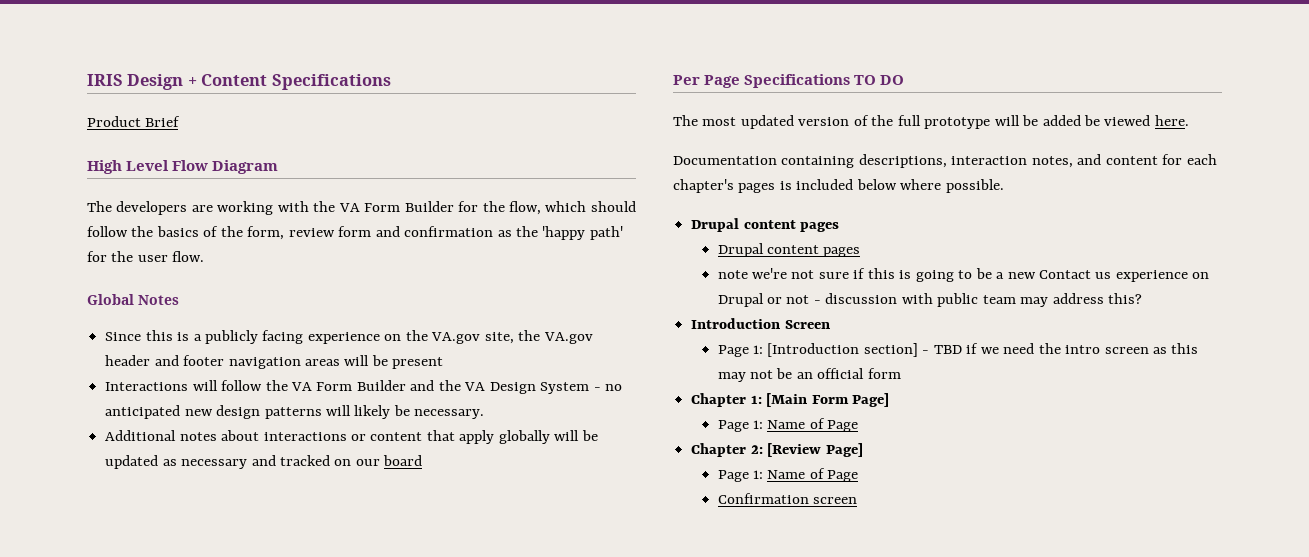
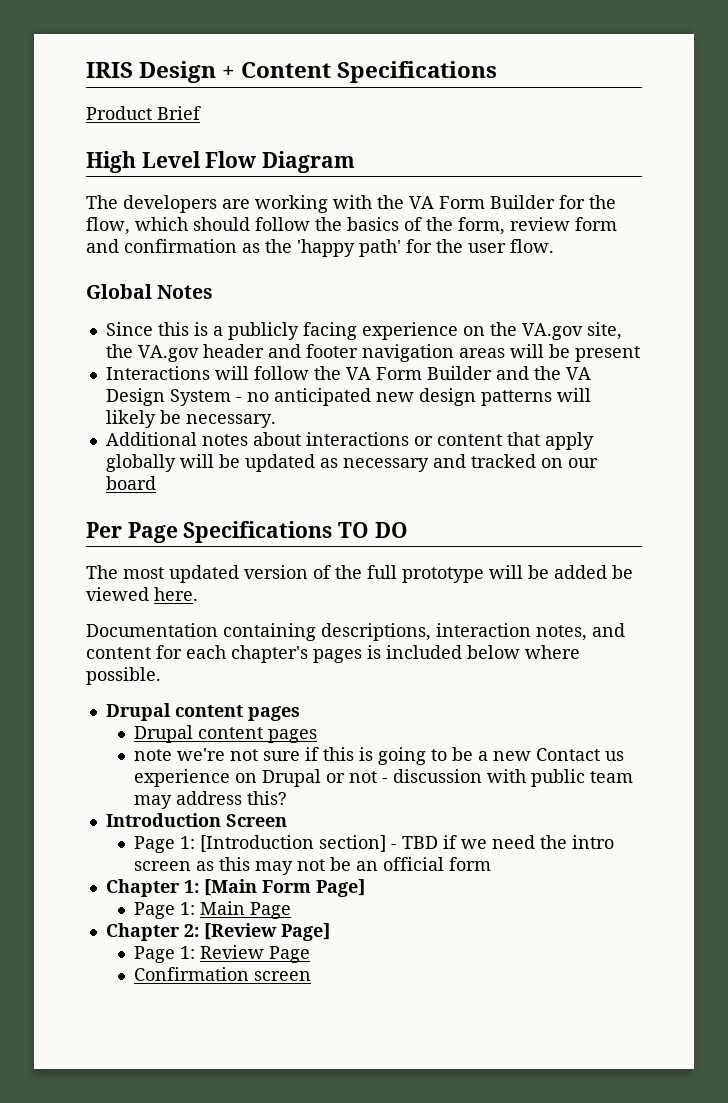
  Chapter 1: [Main Form Page]
- Page 1: Name of Page
+ Page 1: Main Page
  Chapter 2: [Review Page]
- Page 1: Name of Page
+ Page 1: Review Page

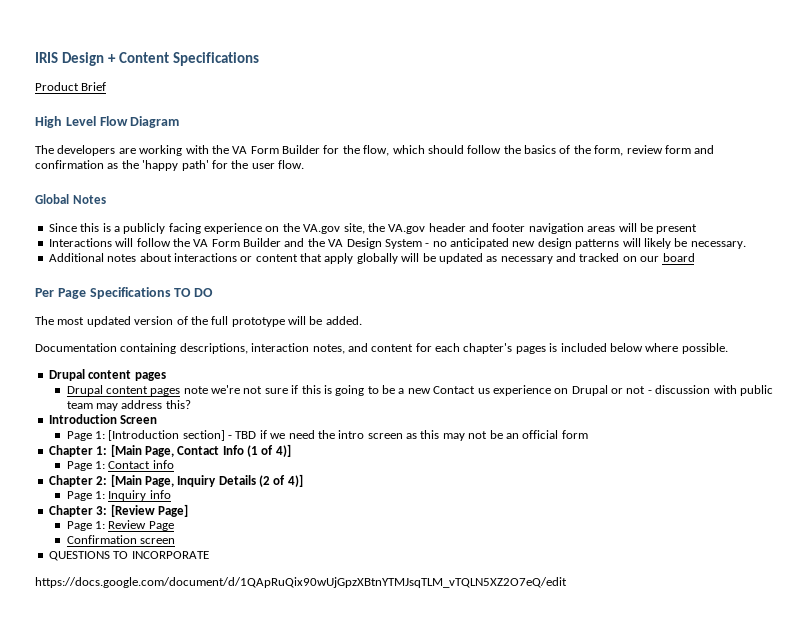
- The most updated version of the full prototype will be added be viewed here.
+ The most updated version of the full prototype will be added.
  Documentation containing descriptions, interaction notes, and content for each chapter's pages is included below where possible.
  Drupal content pages
- Drupal content pages
- note we're not sure if this is going to be a new Contact us experience on Drupal or not - discussion with public team may address this?
+ Drupal content pages note we're not sure if this is going to be a new Contact us experience on Drupal or not - discussion with public team may address this?
- Chapter 1: [Main Form Page]
- Page 1: Main Page
+ Chapter 1: [Main Page, Contact Info (1 of 4)]
+ Page 1: Contact info
- Chapter 2: [Review Page]
+ Chapter 2: [Main Page, Inquiry Details (2 of 4)]
+ Page 1: Inquiry info
+ Chapter 3: [Review Page]
+ QUESTIONS TO INCORPORATE
+ https://docs.google.com/document/d/1QApRuQix90wUjGpzXBtnYTMJsqTLM_vTQLN5XZ2O7eQ/edit

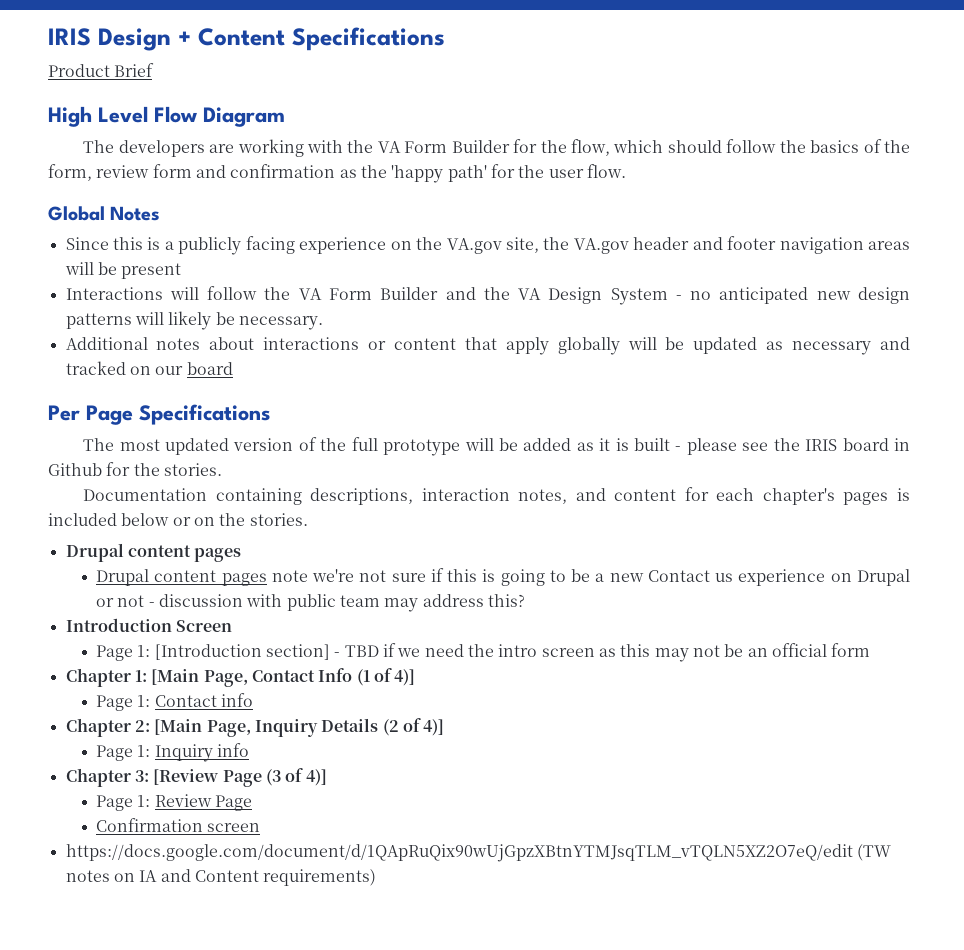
- Per Page Specifications TO DO
+ Per Page Specifications
- The most updated version of the full prototype will be added.
+ The most updated version of the full prototype will be added as it is built - please see the IRIS board in Github for the stories.
- Documentation containing descriptions, interaction notes, and content for each chapter's pages is included below where possible.
+ Documentation containing descriptions, interaction notes, and content for each chapter's pages is included below or on the stories.
- Chapter 3: [Review Page]
+ Chapter 3: [Review Page (3 of 4)]
- QUESTIONS TO INCORPORATE
- https://docs.google.com/document/d/1QApRuQix90wUjGpzXBtnYTMJsqTLM_vTQLN5XZ2O7eQ/edit
+ https://docs.google.com/document/d/1QApRuQix90wUjGpzXBtnYTMJsqTLM_vTQLN5XZ2O7eQ/edit (TW notes on IA and Content requirements)

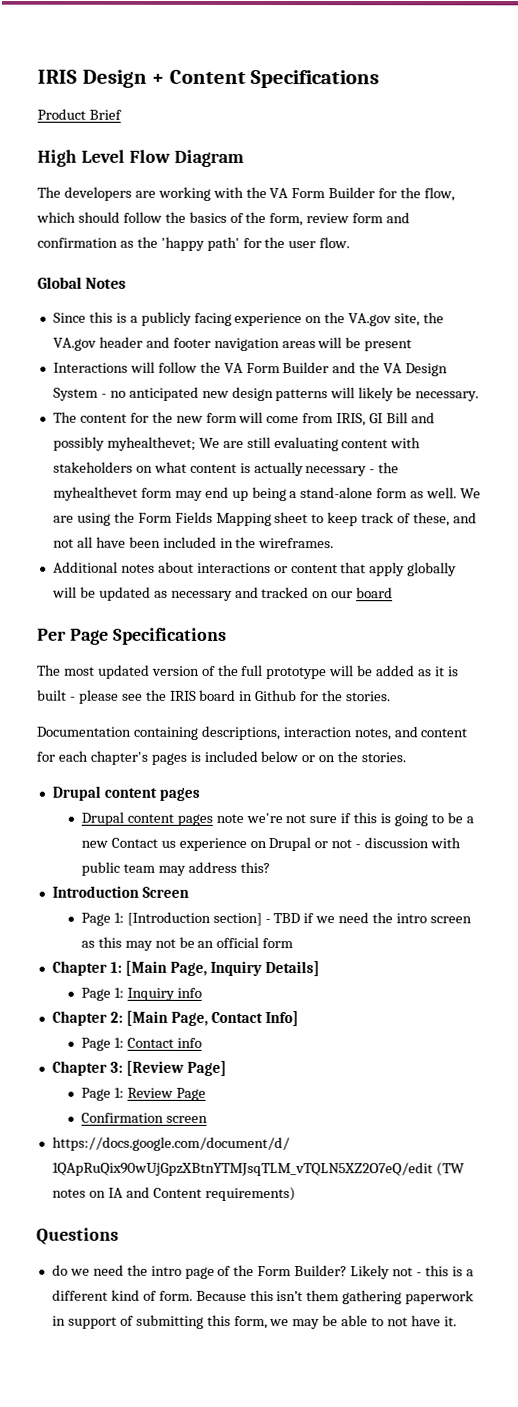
+ The content for the new form will come from IRIS, GI Bill and possibly myhealthevet; We are still evaluating content with stakeholders on what content is actually necessary - the myhealthevet form may end up being a stand-alone form as well. We are using the Form Fields Mapping sheet to keep track of these, and not all have been included in the wireframes.
- Chapter 1: [Main Page, Contact Info (1 of 4)]
+ Chapter 1: [Main Page, Inquiry Details]
+ Page 1: Inquiry info
+ Chapter 2: [Main Page, Contact Info]
  Page 1: Contact info
- Chapter 2: [Main Page, Inquiry Details (2 of 4)]
- Page 1: Inquiry info
- Chapter 3: [Review Page (3 of 4)]
+ Chapter 3: [Review Page]
+ Questions
+ do we need the intro page of the Form Builder? Likely not - this is a different kind of form. Because this isn’t them gathering paperwork in support of submitting this form, we may be able to not have it.

